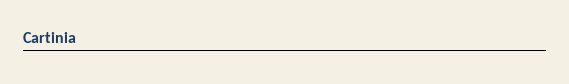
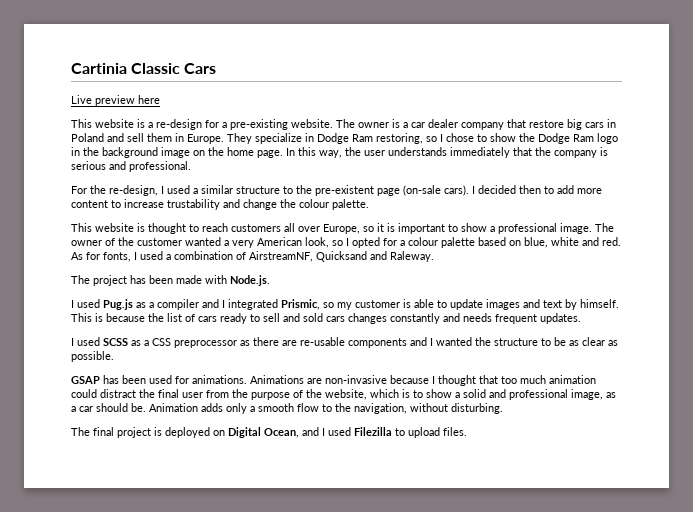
- Cartinia
+ Cartinia Classic Cars
+ Live preview here
+ This website is a re-design for a pre-existing website. The owner is a car dealer company that restore big cars in Poland and sell them in Europe. They specialize in Dodge Ram restoring, so I chose to show the Dodge Ram logo in the background image on the home page. In this way, the user understands immediately that the company is serious and professional.
+ For the re-design, I used a similar structure to the pre-existent page (on-sale cars). I decided then to add more content to increase trustability and change the colour palette.
+ This website is thought to reach customers all over Europe, so it is important to show a professional image. The owner of the customer wanted a very American look, so I opted for a colour palette based on blue, white and red. As for fonts, I used a combination of AirstreamNF, Quicksand and Raleway.
+ The project has been made with Node.js.
+ I used Pug.js as a compiler and I integrated Prismic, so my customer is able to update images and text by himself. This is because the list of cars ready to sell and sold cars changes constantly and needs frequent updates.
+ I used SCSS as a CSS preprocessor as there are re-usable components and I wanted the structure to be as clear as possible.
+ GSAP has been used for animations. Animations are non-invasive because I thought that too much animation could distract the final user from the purpose of the website, which is to show a solid and professional image, as a car should be. Animation adds only a smooth flow to the navigation, without disturbing.
+ The final project is deployed on Digital Ocean, and I used Filezilla to upload files.

